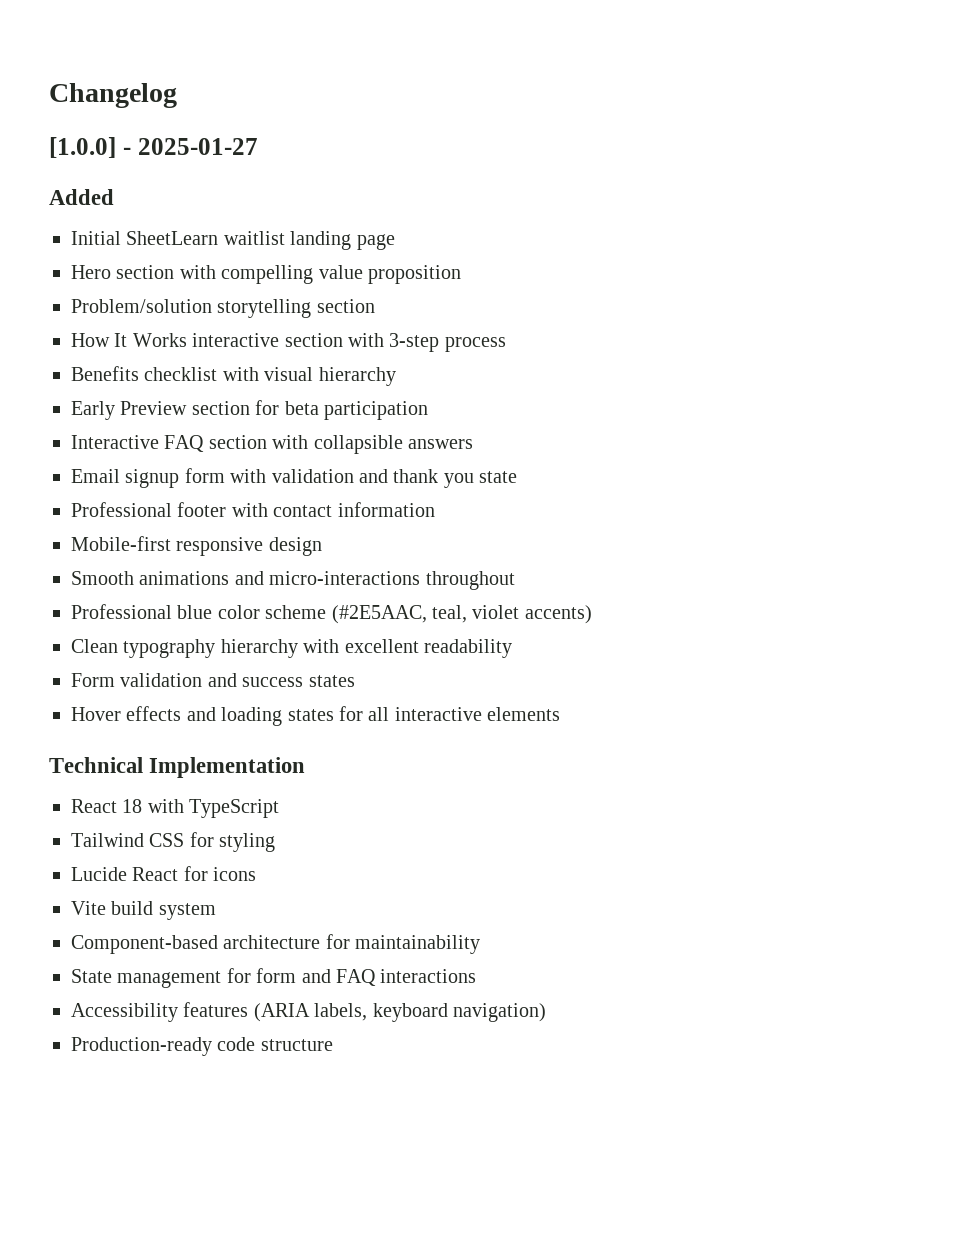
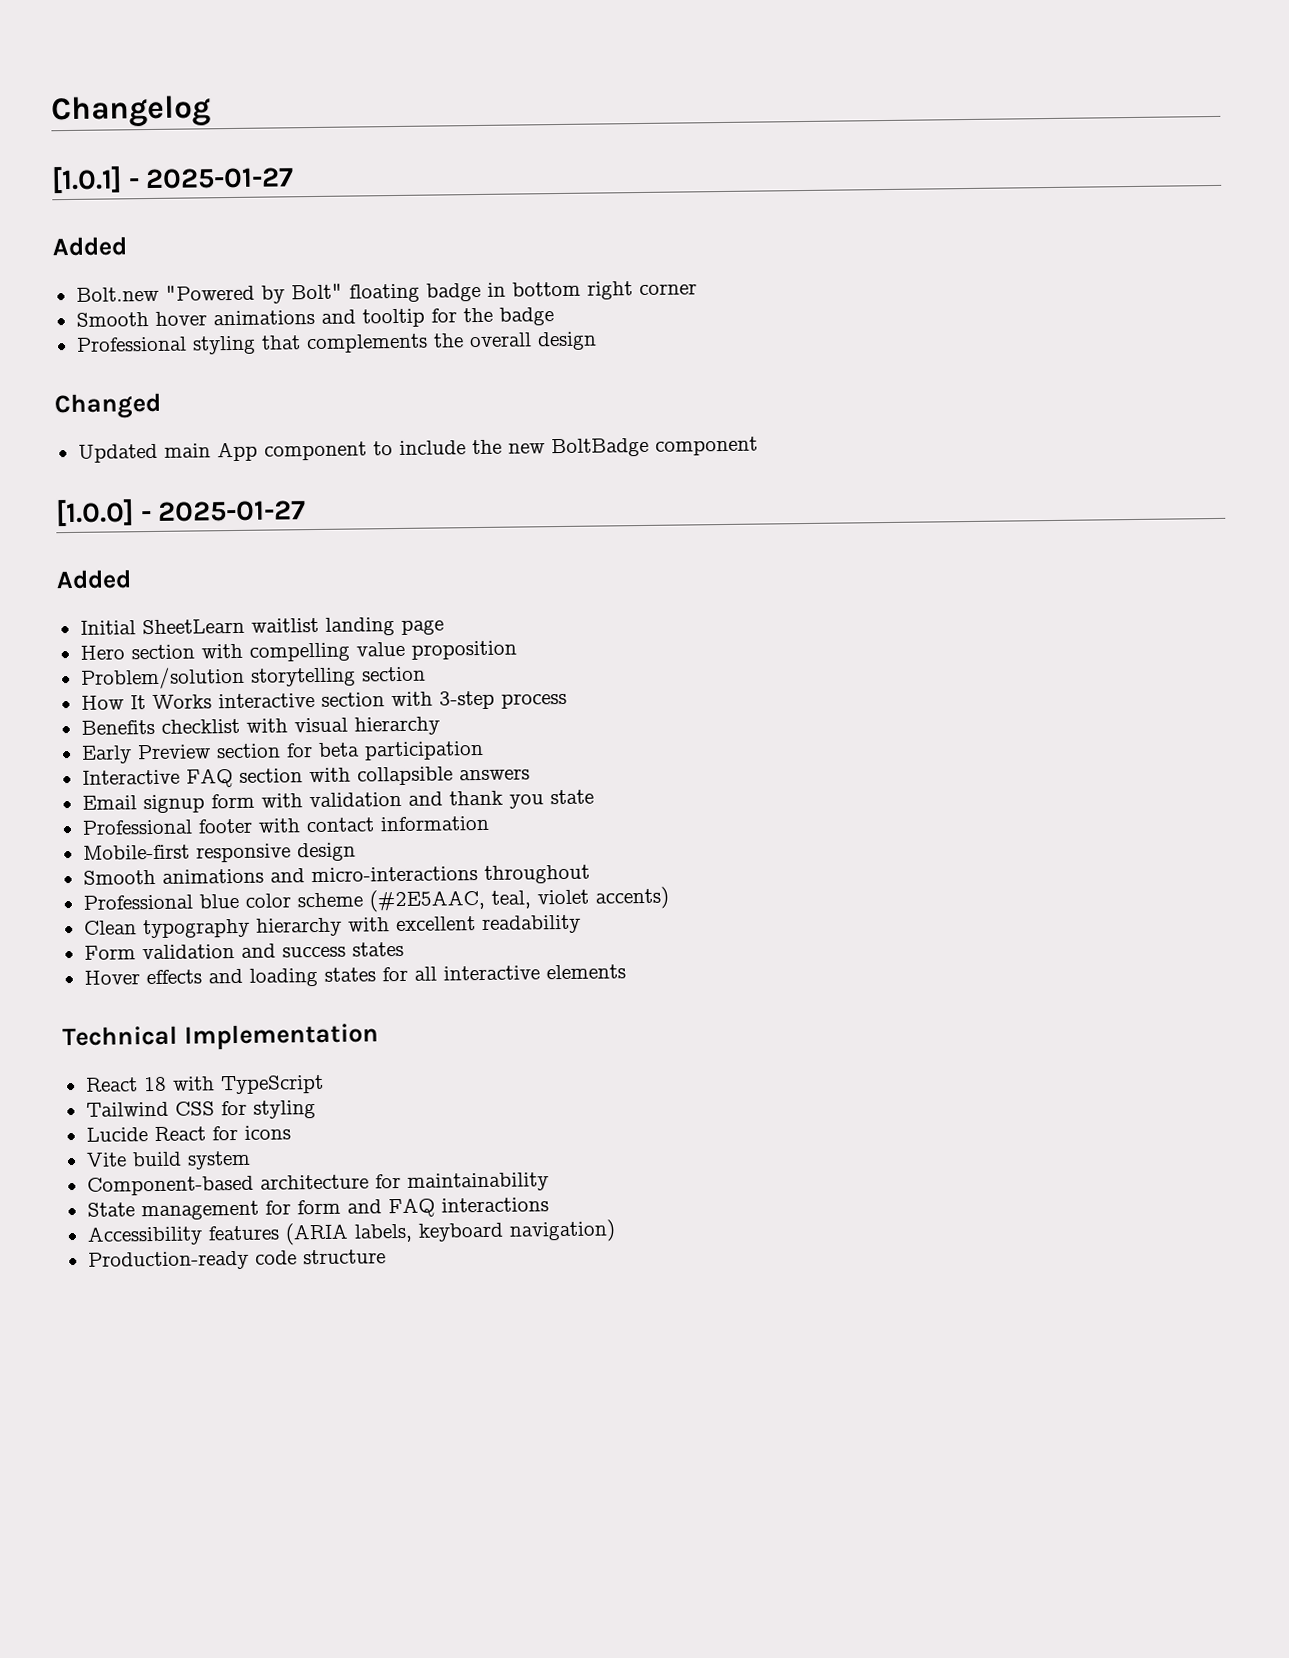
+ [1.0.1] - 2025-01-27
+ Added
+ Bolt.new "Powered by Bolt" floating badge in bottom right corner
+ Smooth hover animations and tooltip for the badge
+ Professional styling that complements the overall design
+ Changed
+ Updated main App component to include the new BoltBadge component

